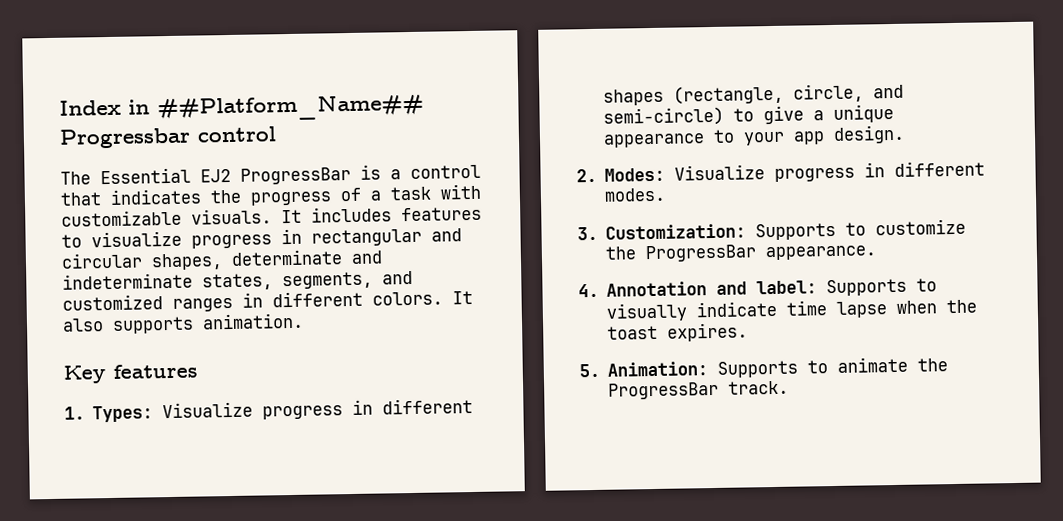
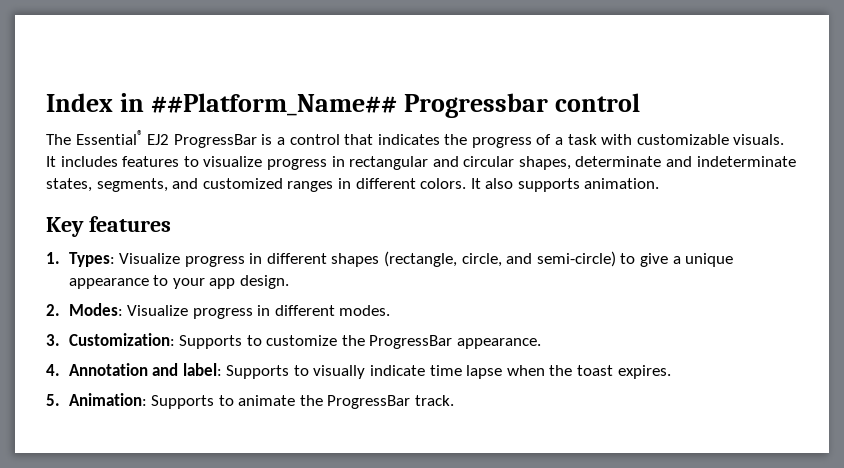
- The Essential EJ2 ProgressBar is a control that indicates the progress of a task with customizable visuals.
+ The Essential® EJ2 ProgressBar is a control that indicates the progress of a task with customizable visuals.

